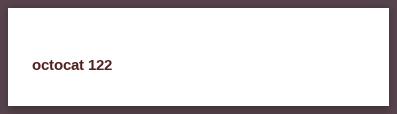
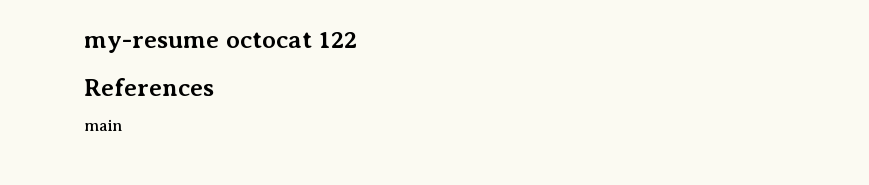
- octocat 122
+ my-resume octocat 122
+ References
+ main

